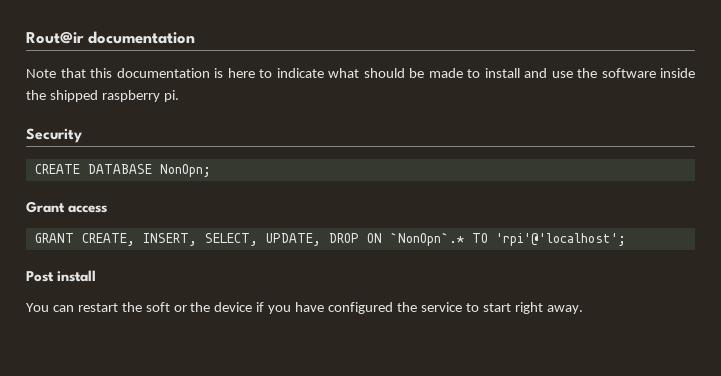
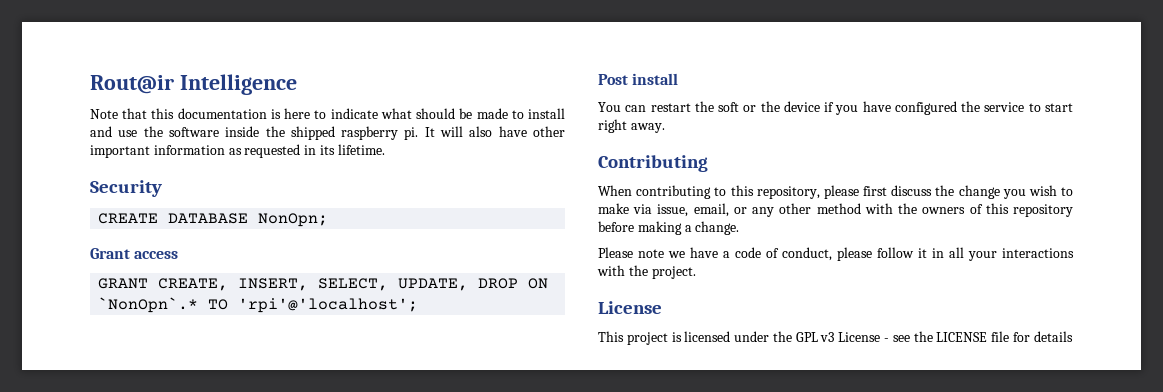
- Rout@ir documentation
+ Rout@ir Intelligence
+ It will also have other important information as requested in its lifetime.
+ Contributing
+ When contributing to this repository, please first discuss the change you wish to make via issue, email, or any other method with the owners of this repository before making a change.
+ Please note we have a code of conduct, please follow it in all your interactions with the project.
+ License
+ This project is licensed under the GPL v3 License - see the LICENSE file for details

